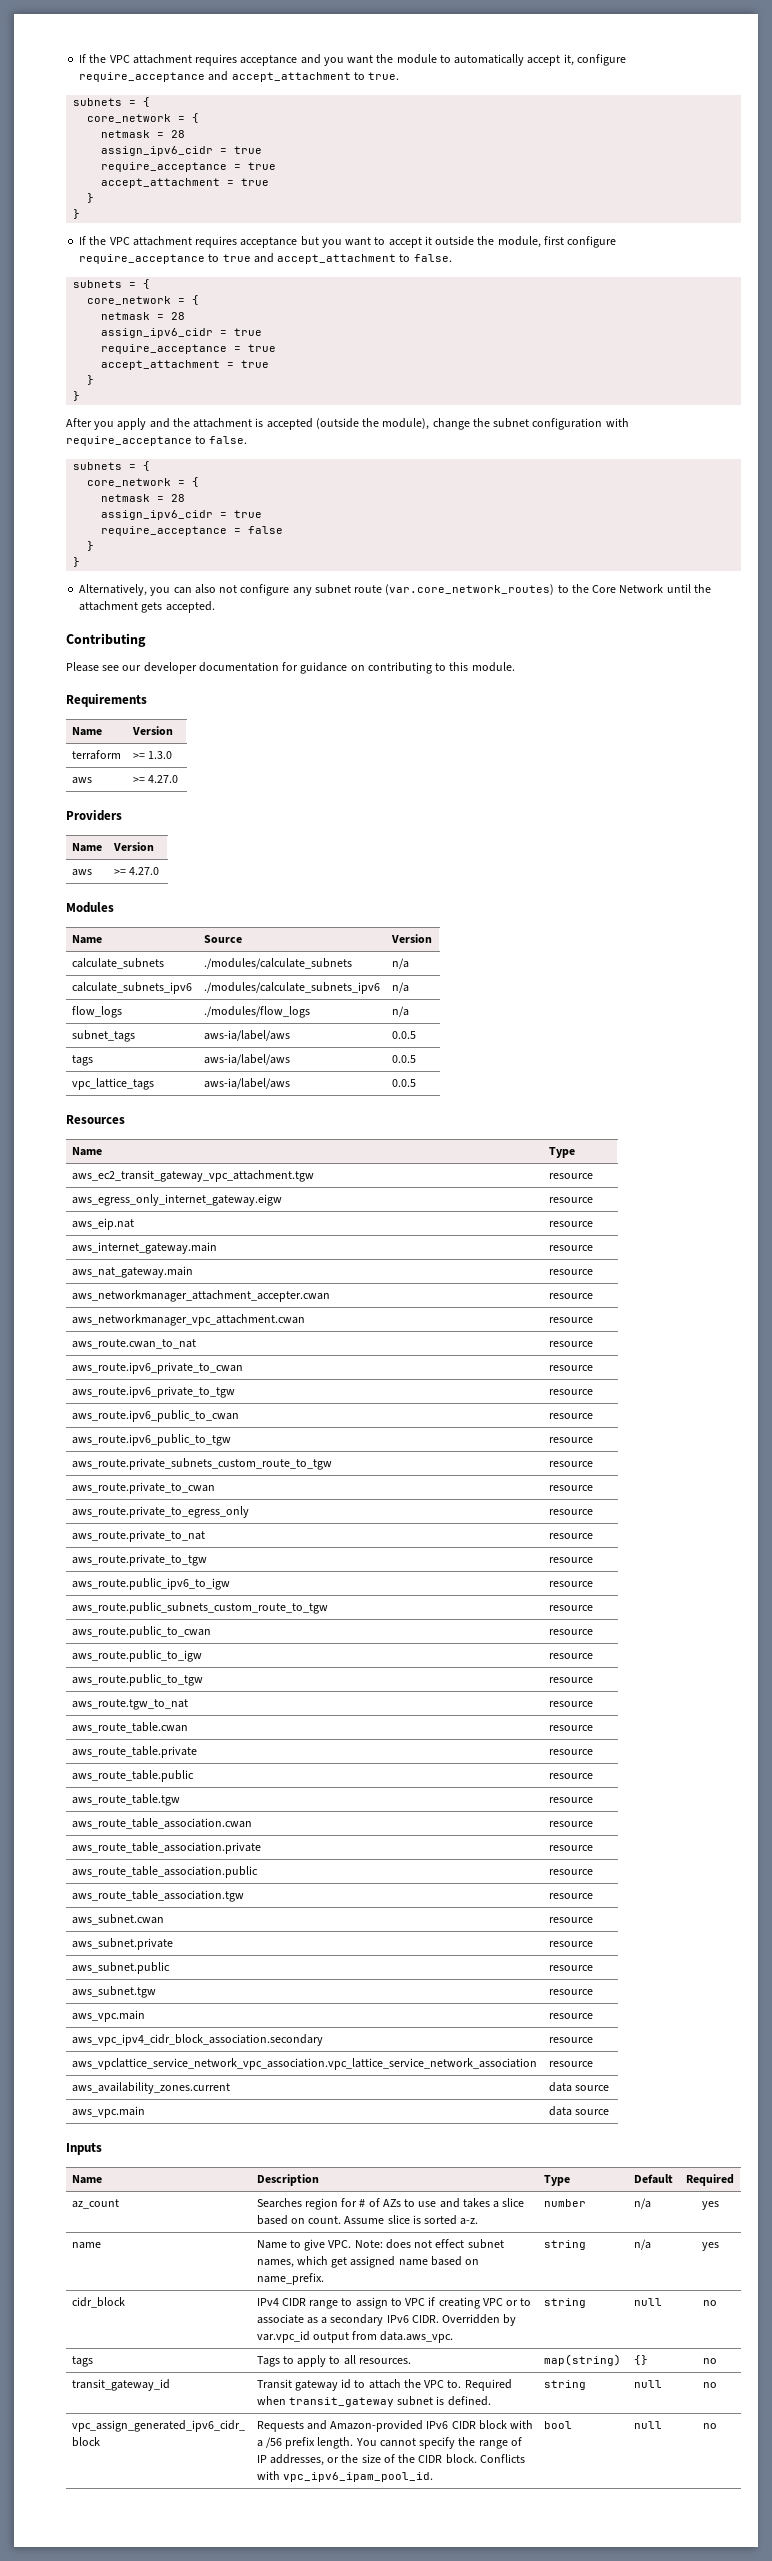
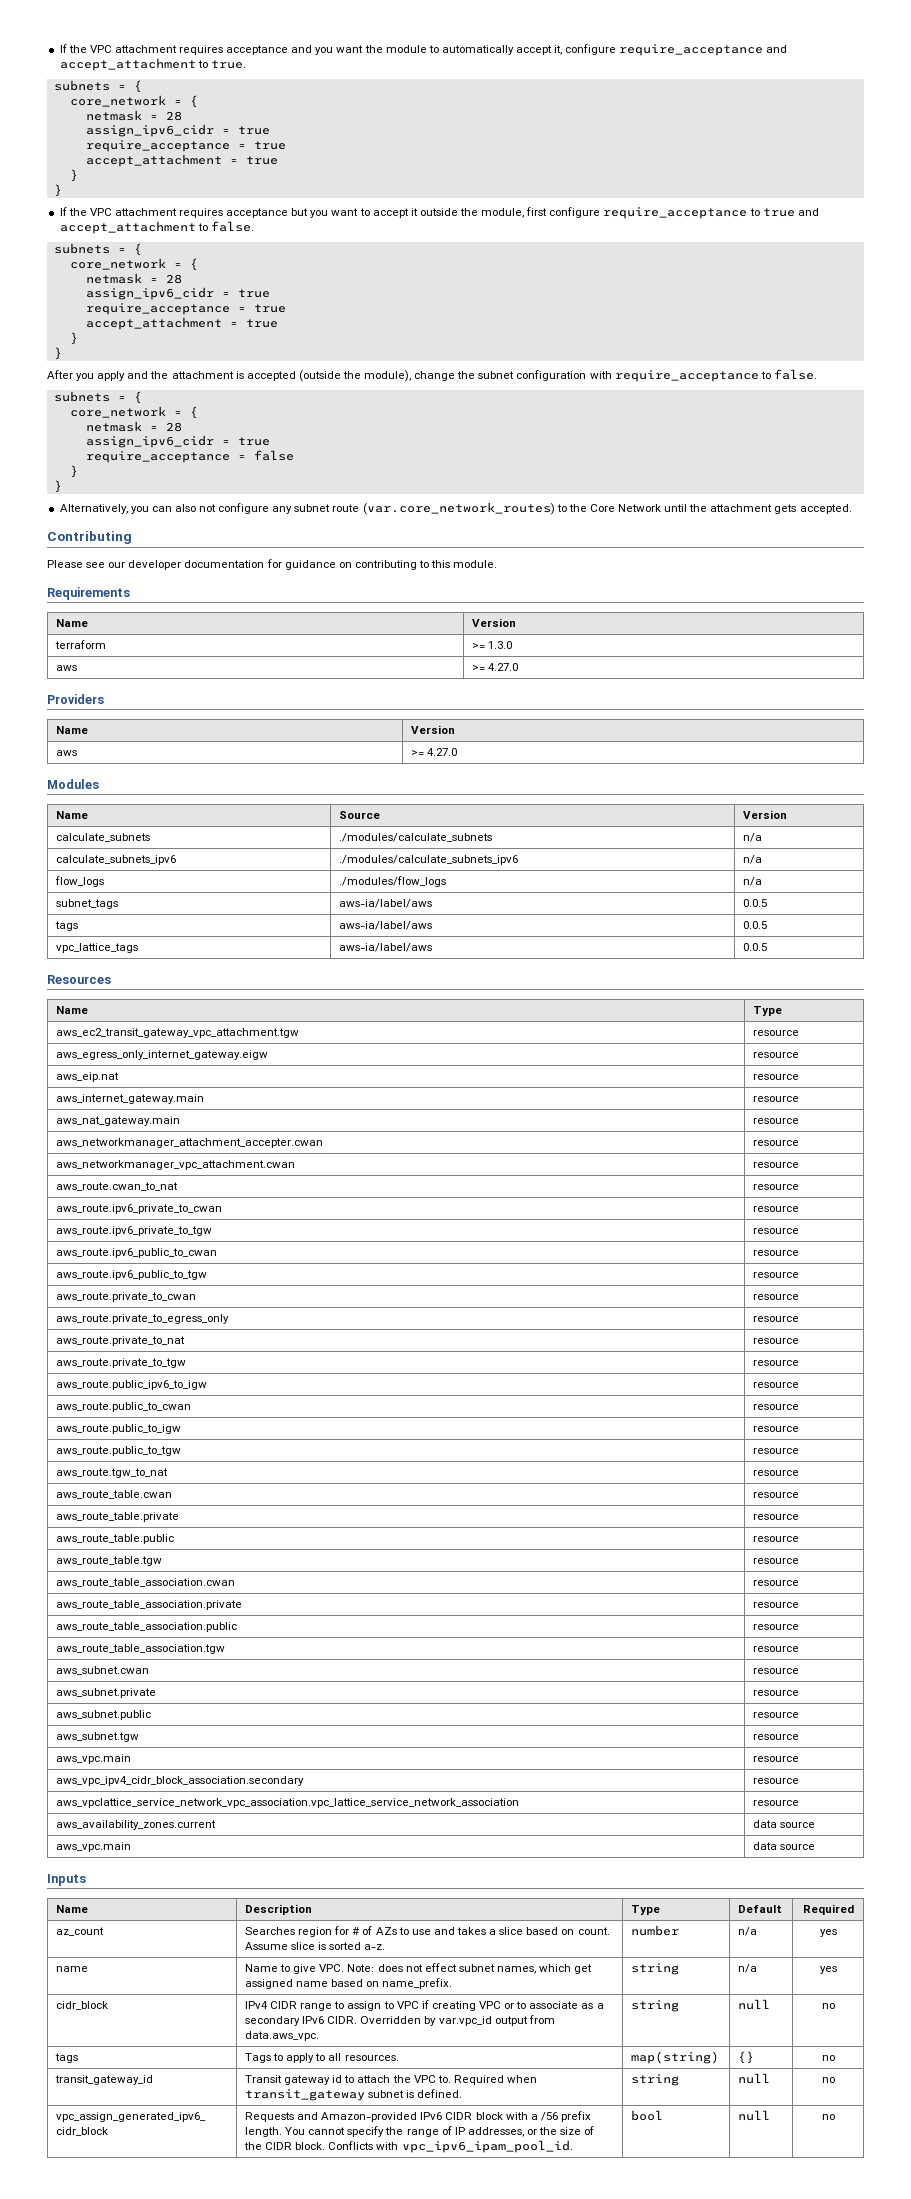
- aws_route.private_subnets_custom_route_to_tgw | resource
- aws_route.public_subnets_custom_route_to_tgw | resource

